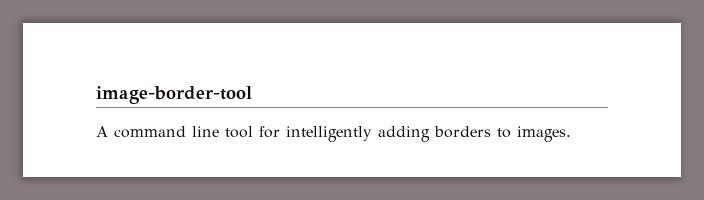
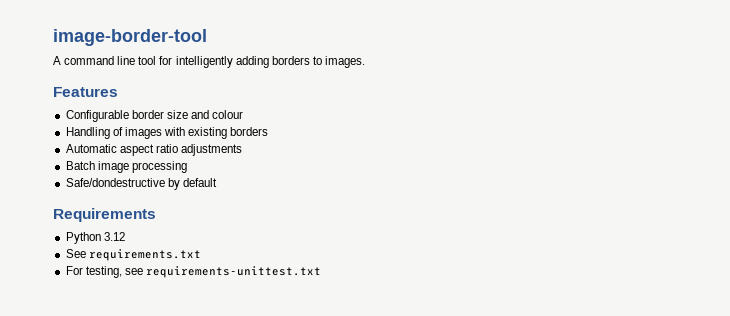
+ Features
+ Configurable border size and colour
+ Handling of images with existing borders
+ Automatic aspect ratio adjustments
+ Batch image processing
+ Safe/dondestructive by default
+ Requirements
+ Python 3.12
+ See requirements.txt
+ For testing, see requirements-unittest.txt

